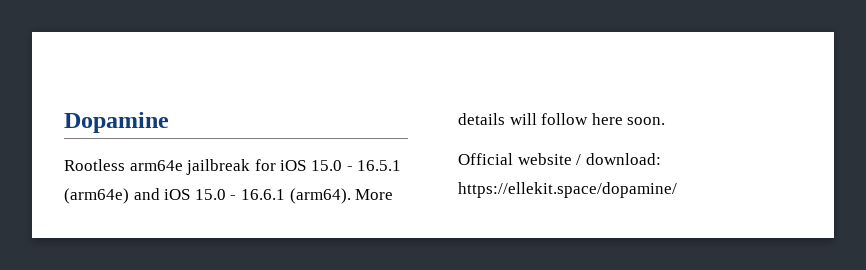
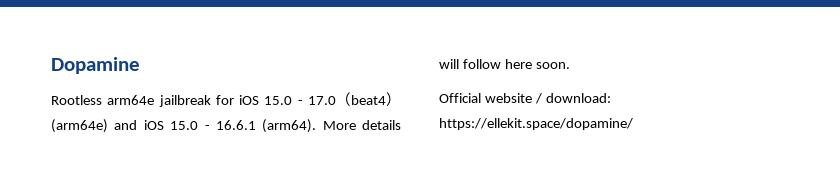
- Rootless arm64e jailbreak for iOS 15.0 - 16.5.1 (arm64e) and iOS 15.0 - 16.6.1 (arm64).
+ Rootless arm64e jailbreak for iOS 15.0 - 17.0（beat4）(arm64e) and iOS 15.0 - 16.6.1 (arm64).

